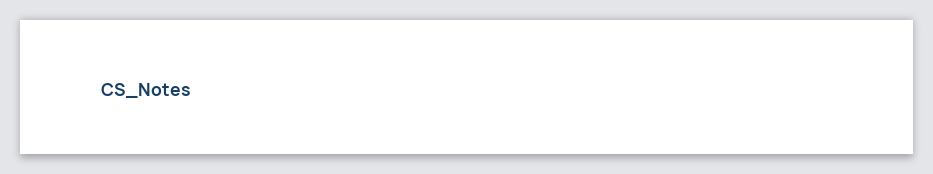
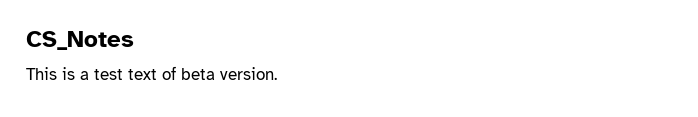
+ This is a test text of beta version.

